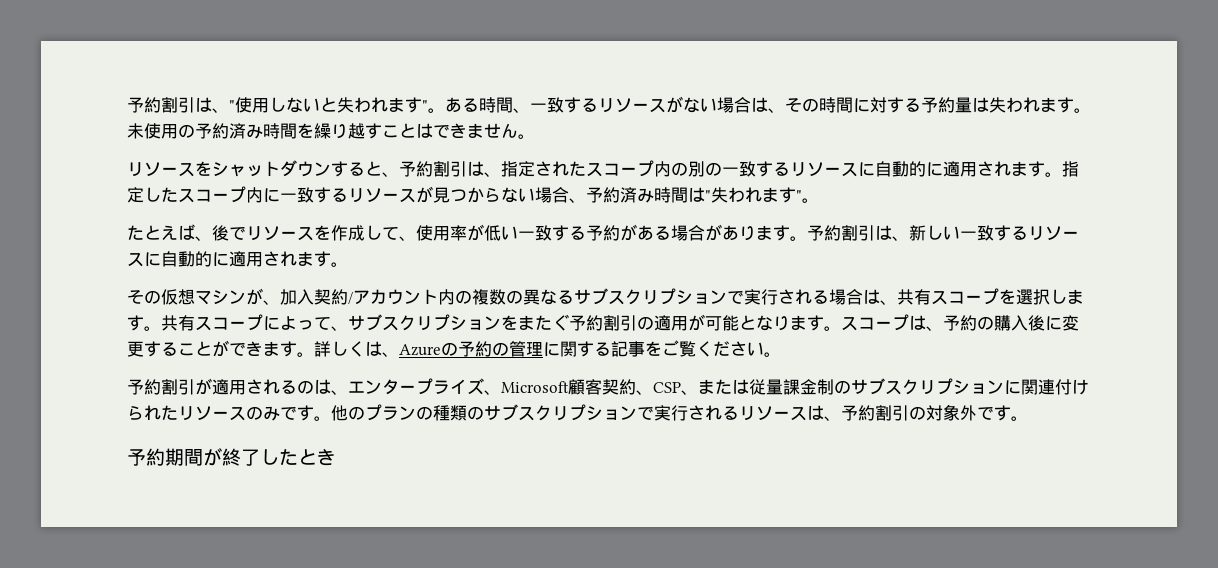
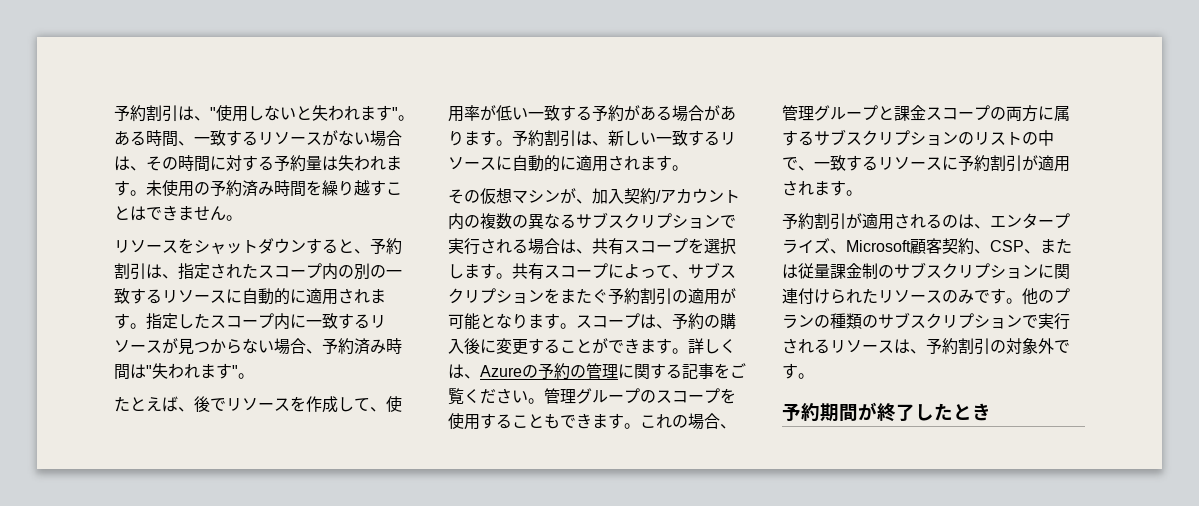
+ 管理グループのスコープを使用することもできます。これの場合、管理グループと課金スコープの両方に属するサブスクリプションのリストの中で、一致するリソースに予約割引が適用されます。

